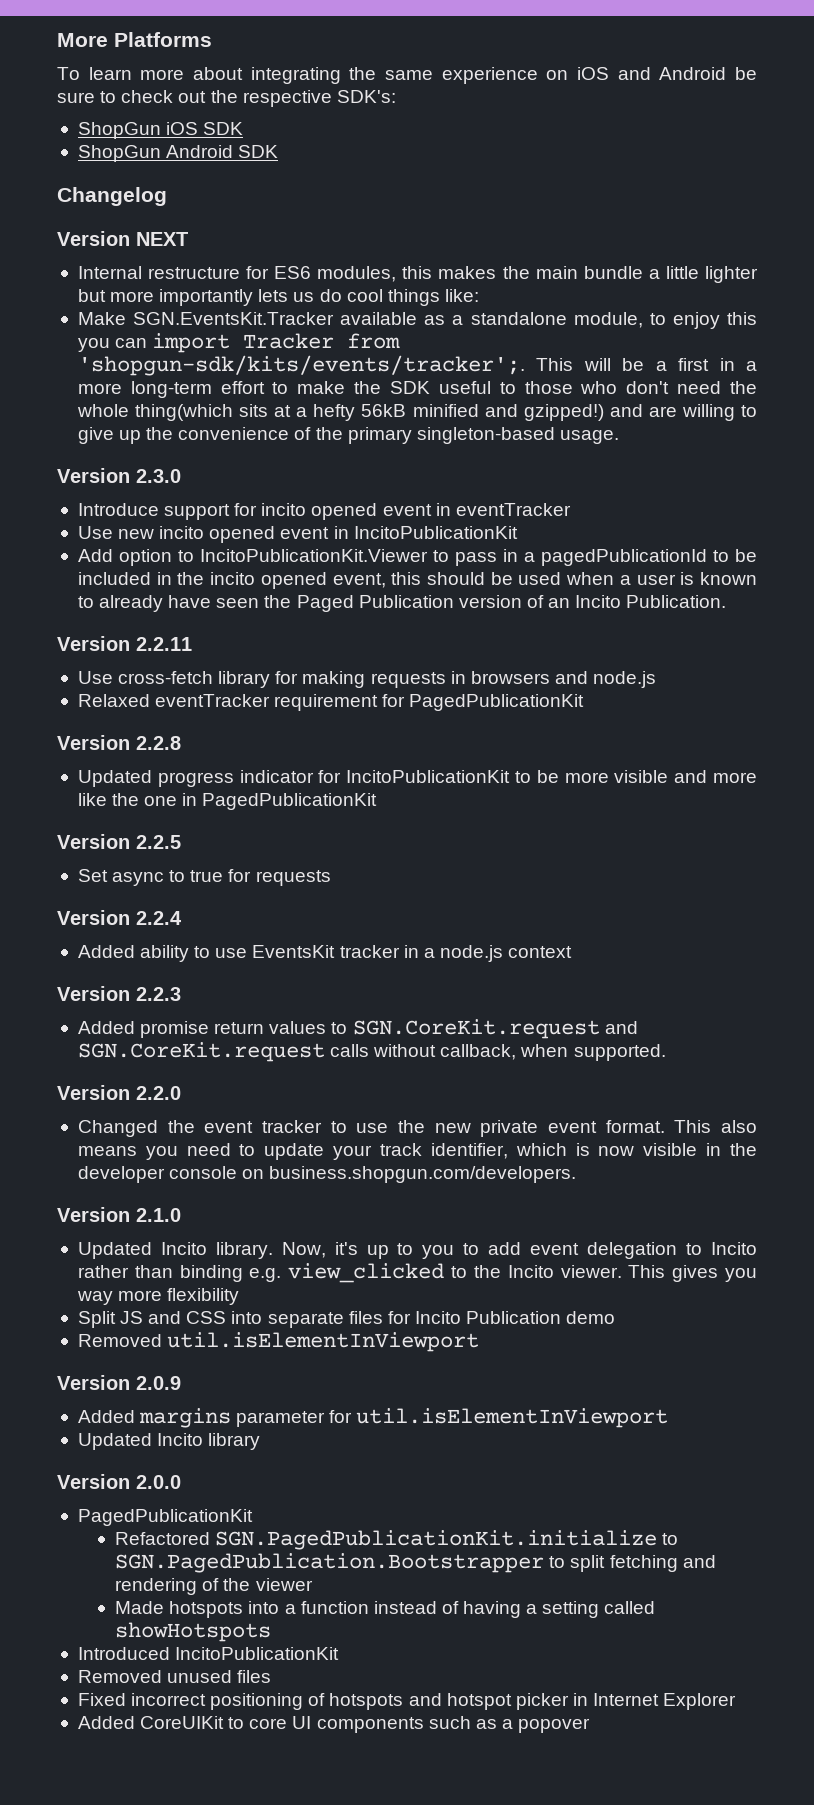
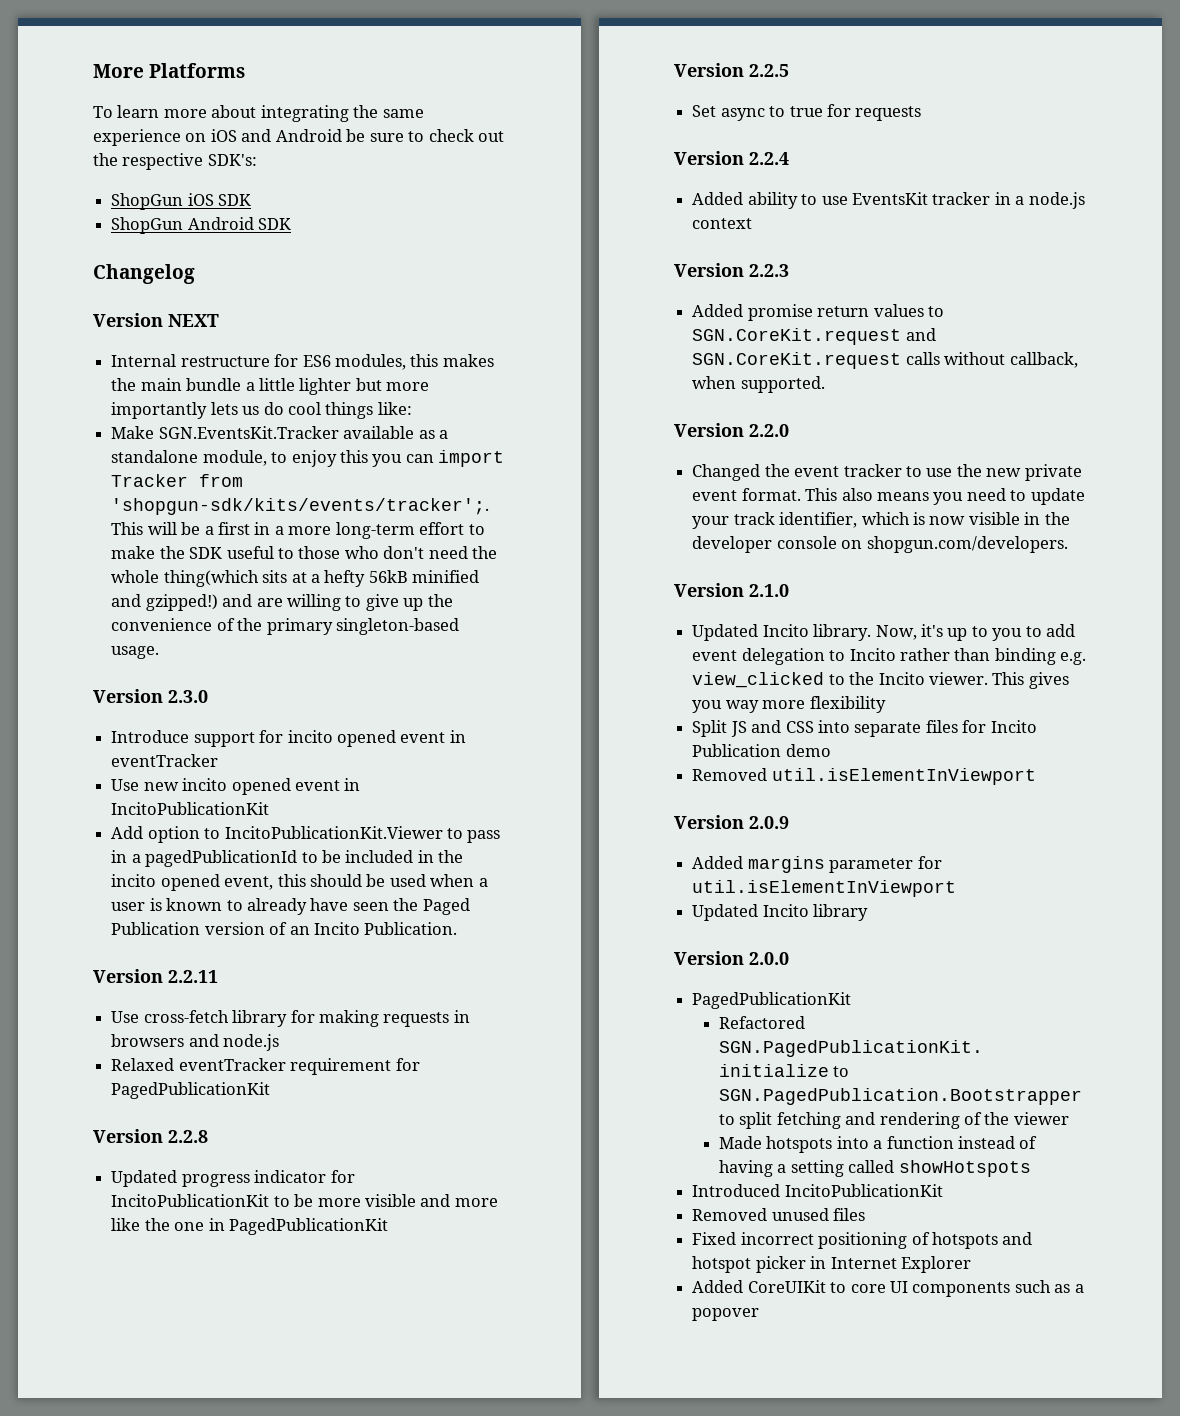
- This also means you need to update your track identifier, which is now visible in the developer console on business.shopgun.com/developers.
+ This also means you need to update your track identifier, which is now visible in the developer console on shopgun.com/developers.

